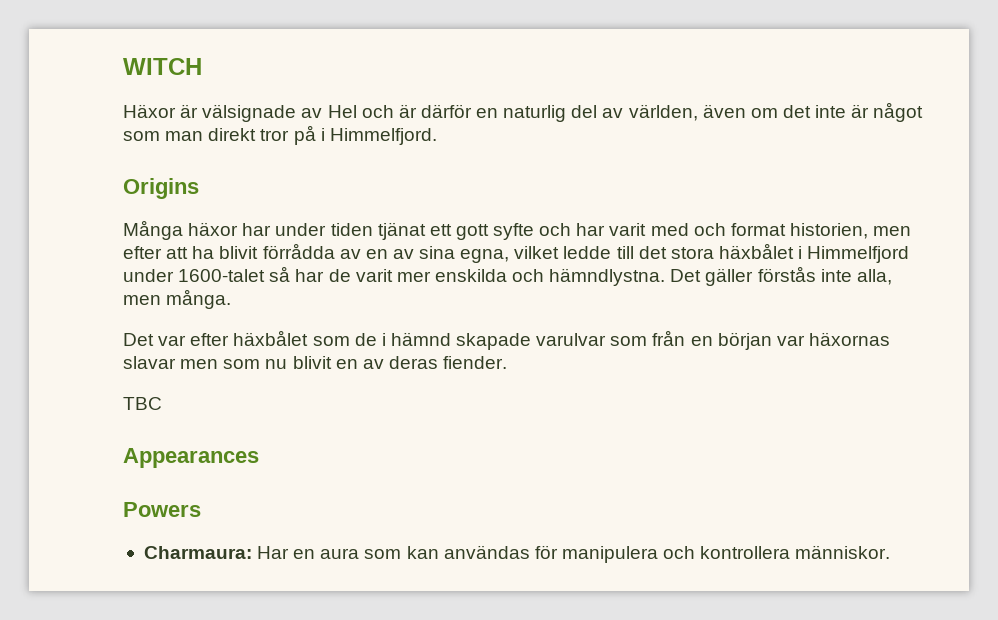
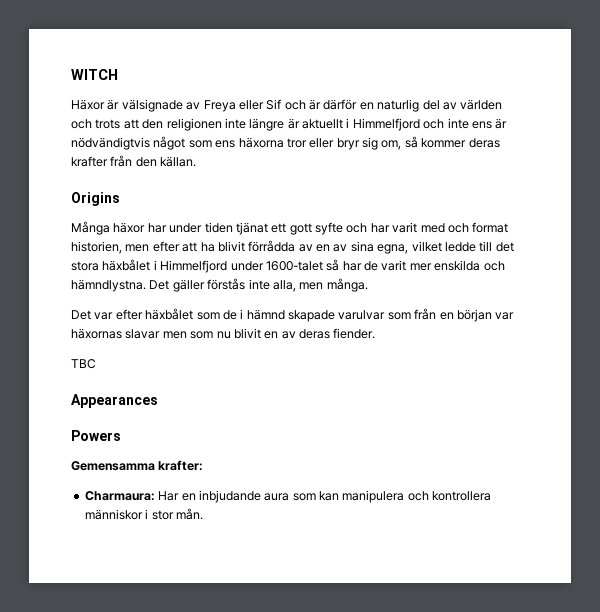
- Häxor är välsignade av Hel och är därför en naturlig del av världen, även om det inte är något som man direkt tror på i Himmelfjord.
+ Häxor är välsignade av Freya eller Sif och är därför en naturlig del av världen och trots att den religionen inte längre är aktuellt i Himmelfjord och inte ens är nödvändigtvis något som ens häxorna tror eller bryr sig om, så kommer deras krafter från den källan.
+ Gemensamma krafter:
- Charmaura: Har en aura som kan användas för manipulera och kontrollera människor.
+ Charmaura: Har en inbjudande aura som kan manipulera och kontrollera människor i stor mån.

